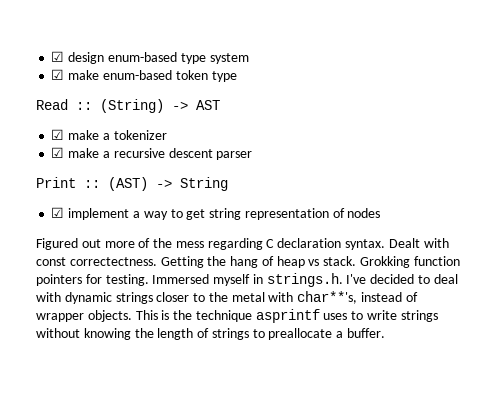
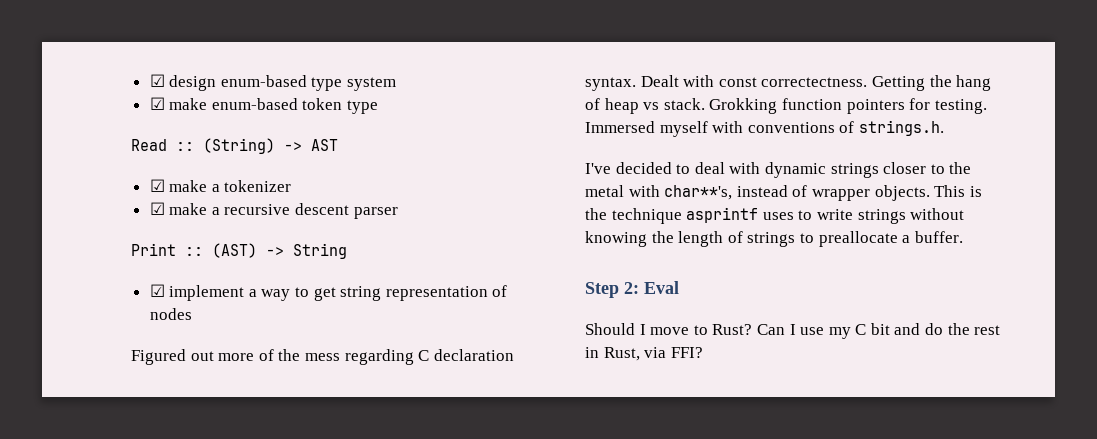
- Immersed myself in strings.h. I've decided to deal with dynamic strings closer to the metal with char**'s, instead of wrapper objects.
+ Immersed myself with conventions of strings.h.
+ I've decided to deal with dynamic strings closer to the metal with char**'s, instead of wrapper objects.
+ Step 2: Eval
+ Should I move to Rust? Can I use my C bit and do the rest in Rust, via FFI?

